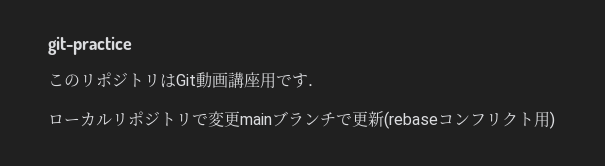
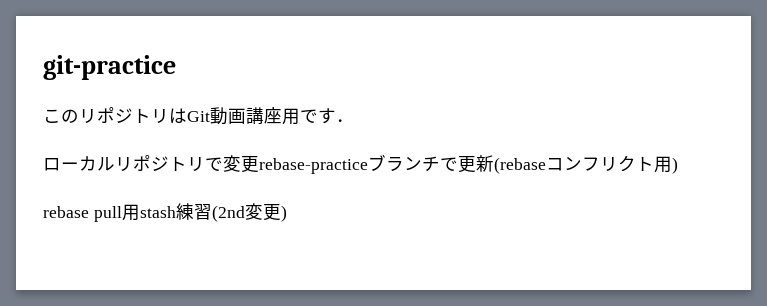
- ローカルリポジトリで変更mainブランチで更新(rebaseコンフリクト用)
+ ローカルリポジトリで変更rebase-practiceブランチで更新(rebaseコンフリクト用)
+ rebase pull用stash練習(2nd変更)

